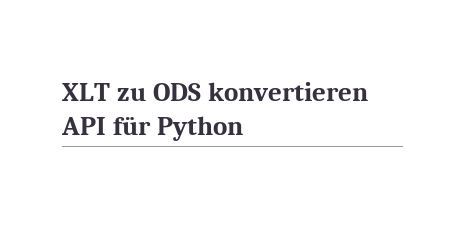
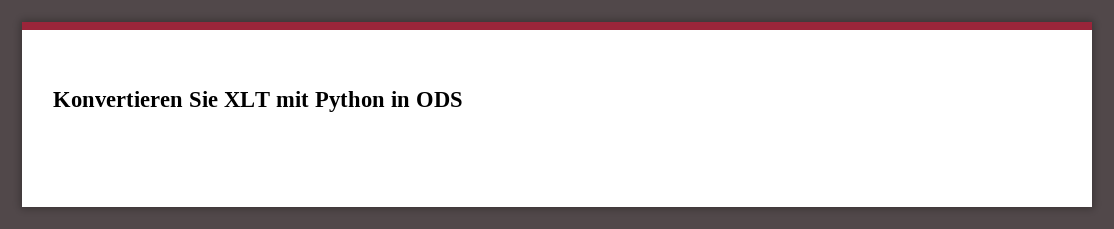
- XLT zu ODS konvertieren API für Python
+ Konvertieren Sie XLT mit Python in ODS

